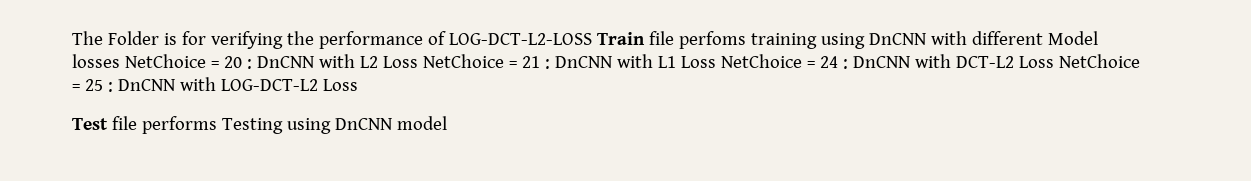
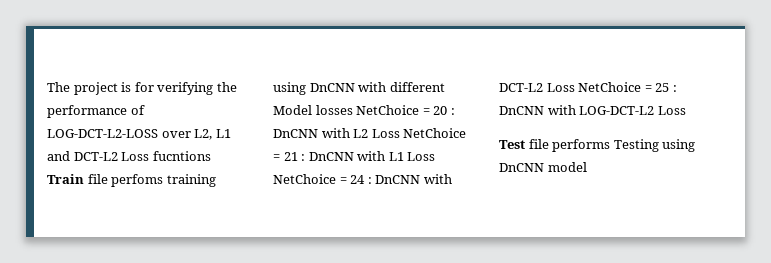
- The Folder is for verifying the performance of LOG-DCT-L2-LOSS Train file perfoms training using DnCNN with different Model losses NetChoice = 20 : DnCNN with L2 Loss NetChoice = 21 : DnCNN with L1 Loss NetChoice = 24 : DnCNN with DCT-L2 Loss NetChoice = 25 : DnCNN with LOG-DCT-L2 Loss
+ The project is for verifying the performance of LOG-DCT-L2-LOSS over L2, L1 and DCT-L2 Loss fucntions Train file perfoms training using DnCNN with different Model losses NetChoice = 20 : DnCNN with L2 Loss NetChoice = 21 : DnCNN with L1 Loss NetChoice = 24 : DnCNN with DCT-L2 Loss NetChoice = 25 : DnCNN with LOG-DCT-L2 Loss

